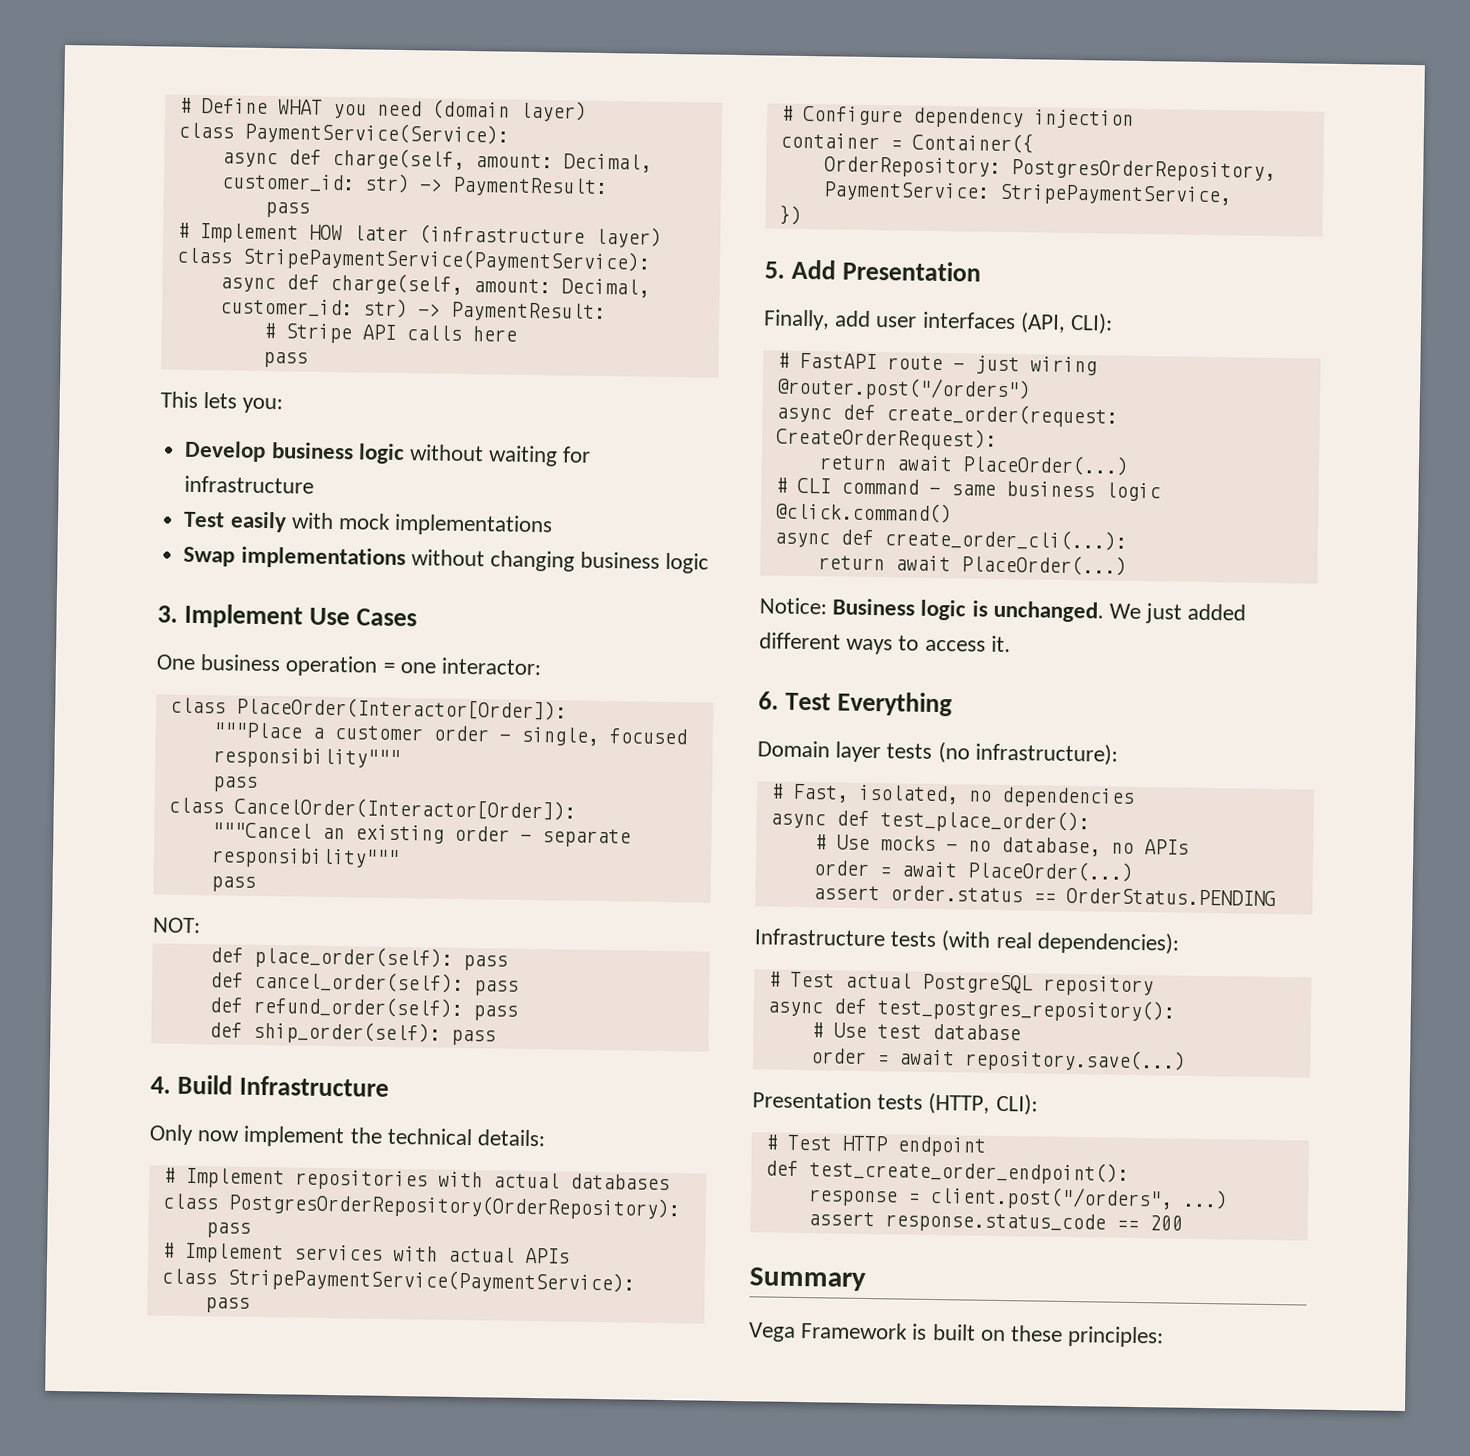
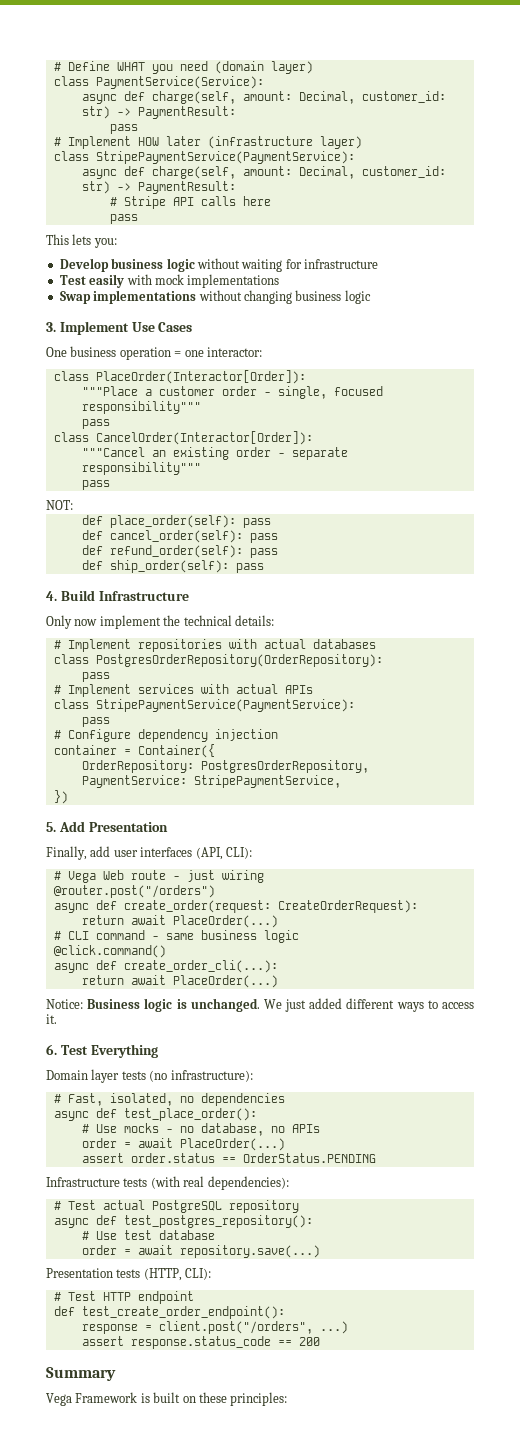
- # FastAPI route - just wiring
+ # Vega Web route - just wiring

